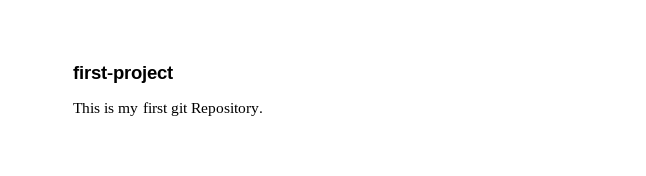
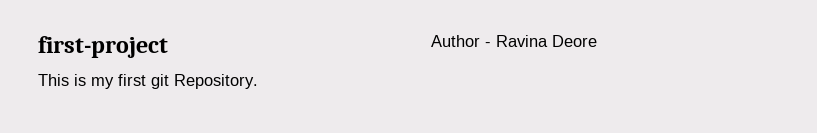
+ Author - Ravina Deore

